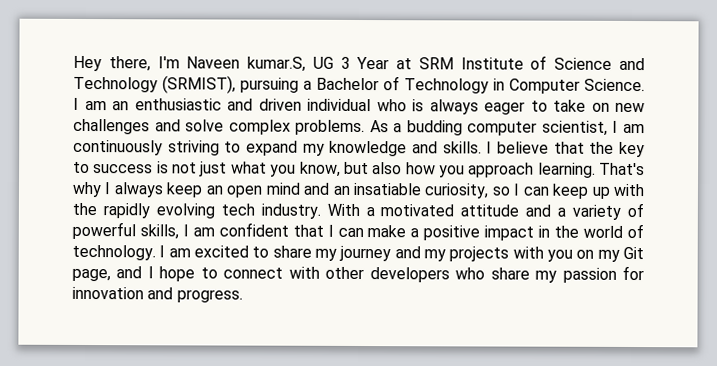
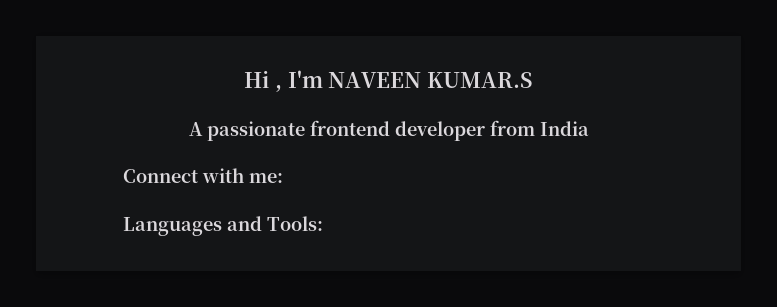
- Hey there, I'm Naveen kumar.S, UG 3 Year at SRM Institute of Science and Technology (SRMIST), pursuing a Bachelor of Technology in Computer Science. I am an enthusiastic and driven individual who is always eager to take on new challenges and solve complex problems. As a budding computer scientist, I am continuously striving to expand my knowledge and skills. I believe that the key to success is not just what you know, but also how you approach learning. That's why I always keep an open mind and an insatiable curiosity, so I can keep up with the rapidly evolving tech industry. With a motivated attitude and a variety of powerful skills, I am confident that I can make a positive impact in the world of technology. I am excited to share my journey and my projects with you on my Git page, and I hope to connect with other developers who share my passion for innovation and progress.
+ Hi , I'm NAVEEN KUMAR.S
+ A passionate frontend developer from India
+ Connect with me:
+ Languages and Tools:

